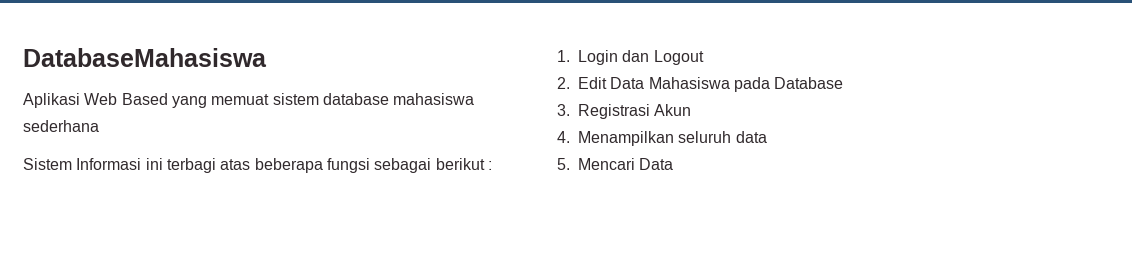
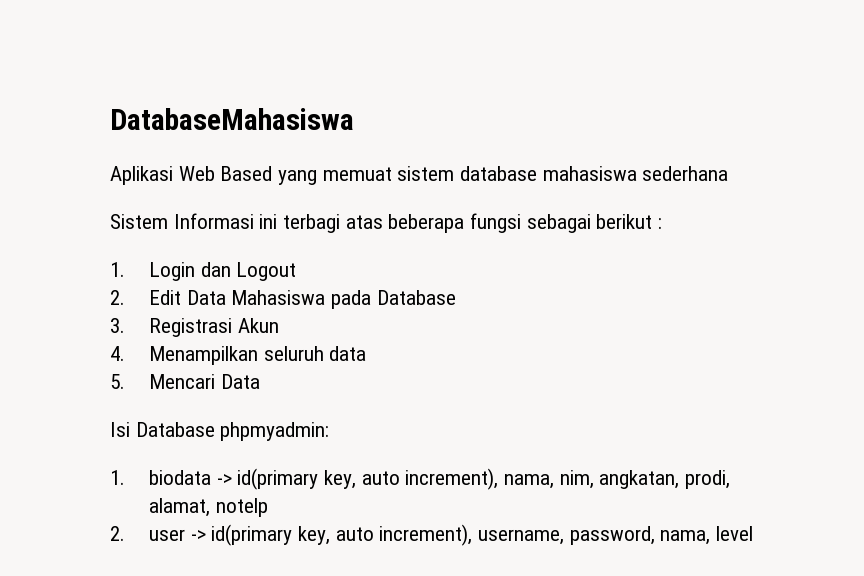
+ Isi Database phpmyadmin:
+ 1. biodata -> id(primary key, auto increment), nama, nim, angkatan, prodi, alamat, notelp
+ 2. user -> id(primary key, auto increment), username, password, nama, level

